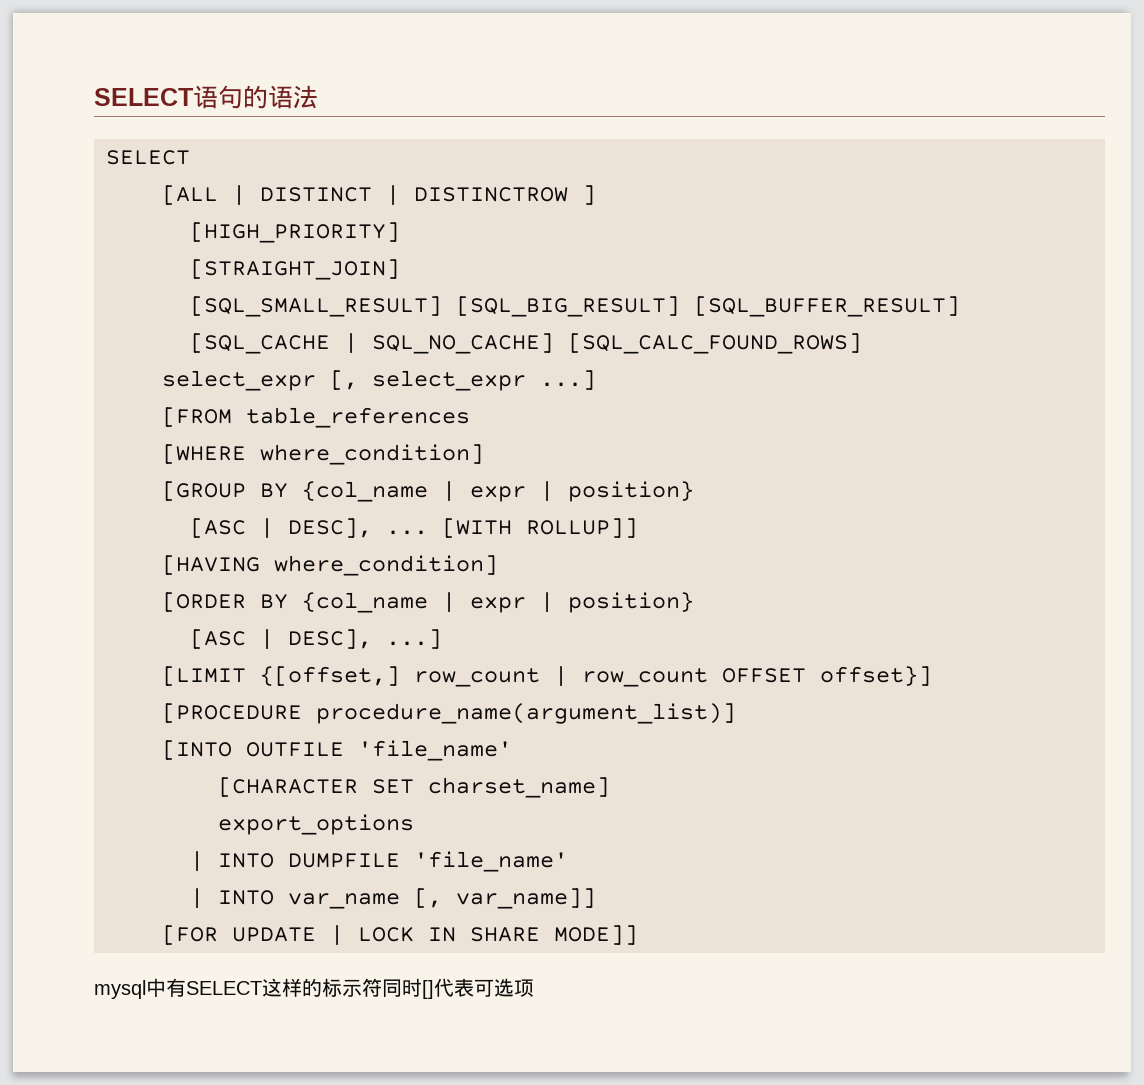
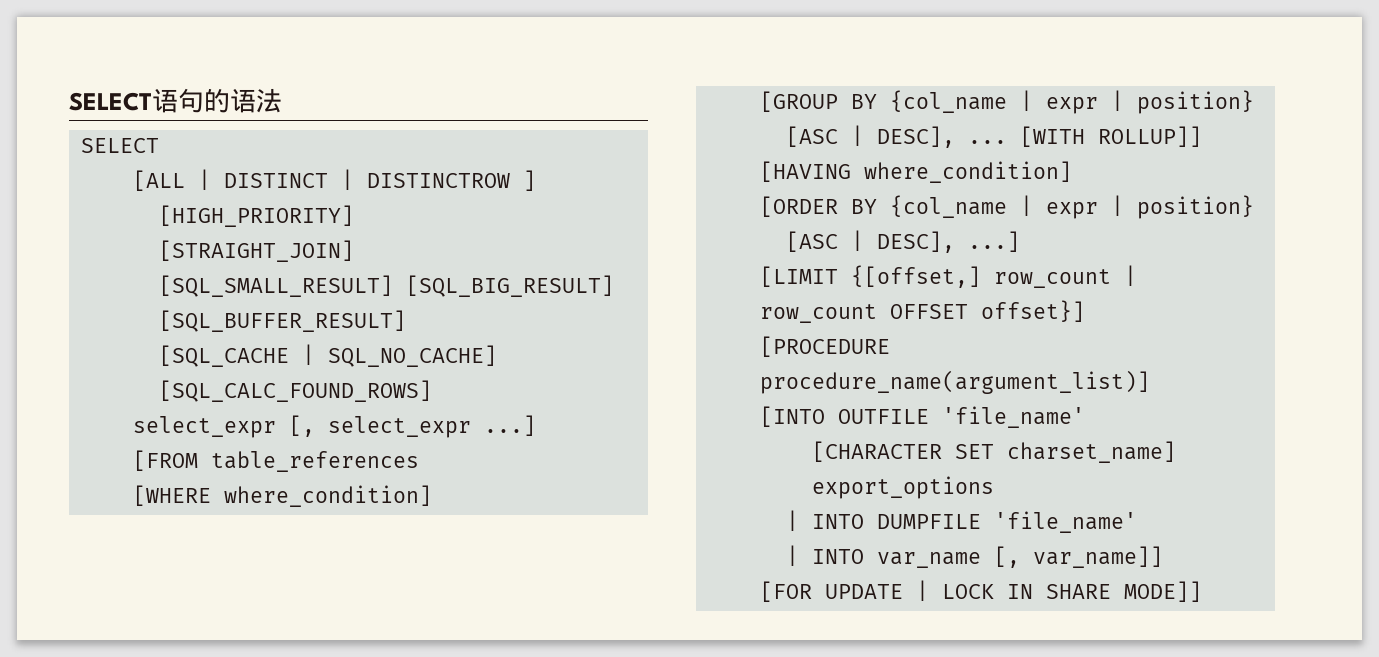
- mysql中有SELECT这样的标示符同时[]代表可选项

